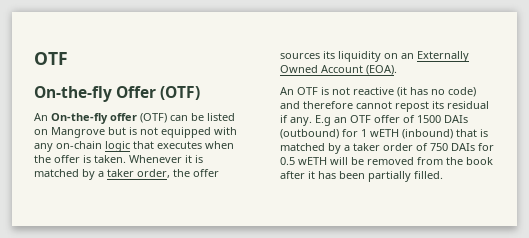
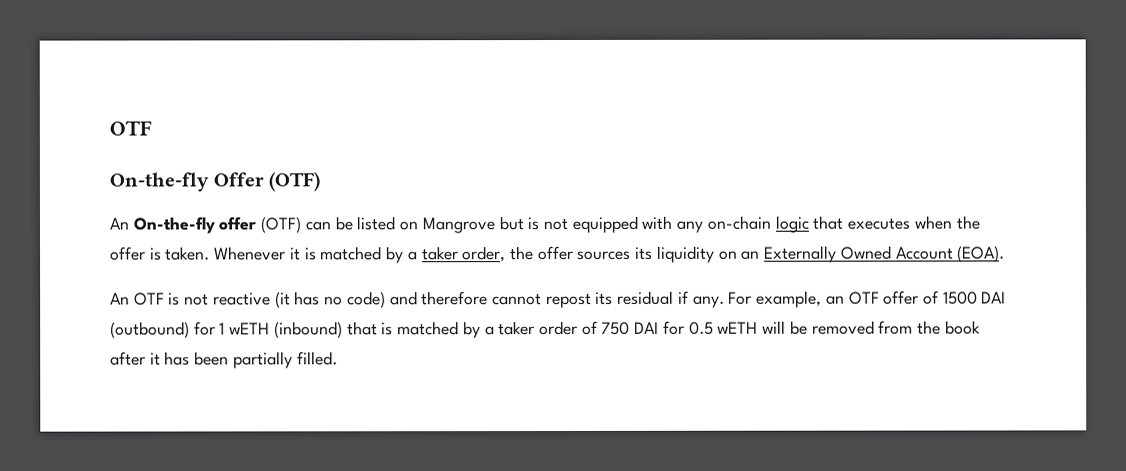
- E.g an OTF offer of 1500 DAIs (outbound) for 1 wETH (inbound) that is matched by a taker order of 750 DAIs for 0.5 wETH will be removed from the book after it has been partially filled.
+ For example, an OTF offer of 1500 DAI (outbound) for 1 wETH (inbound) that is matched by a taker order of 750 DAI for 0.5 wETH will be removed from the book after it has been partially filled.

